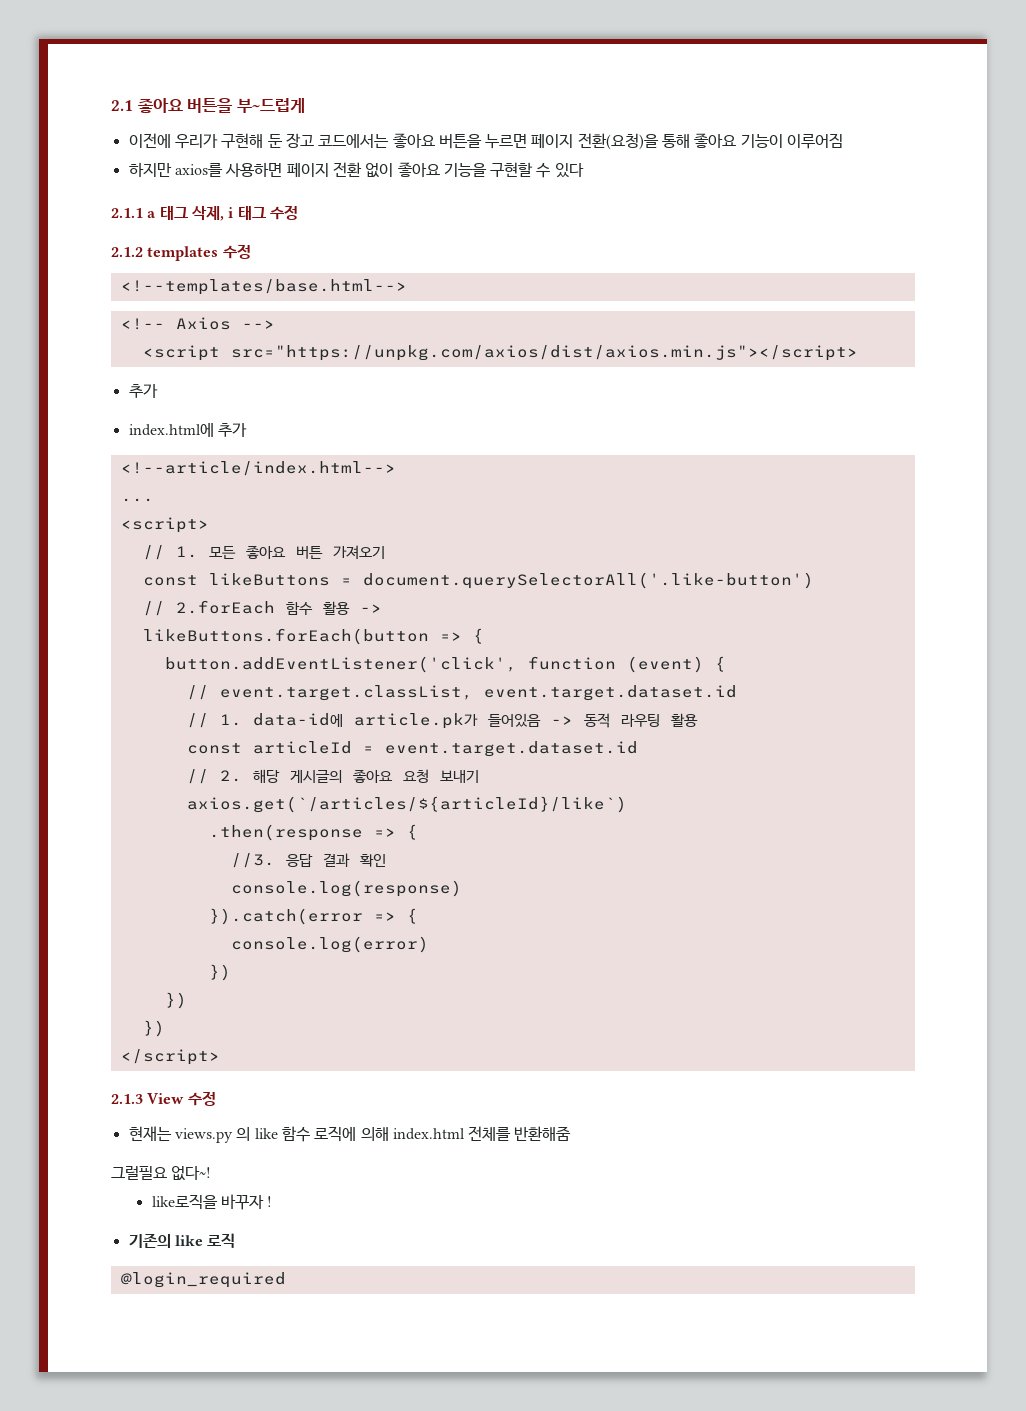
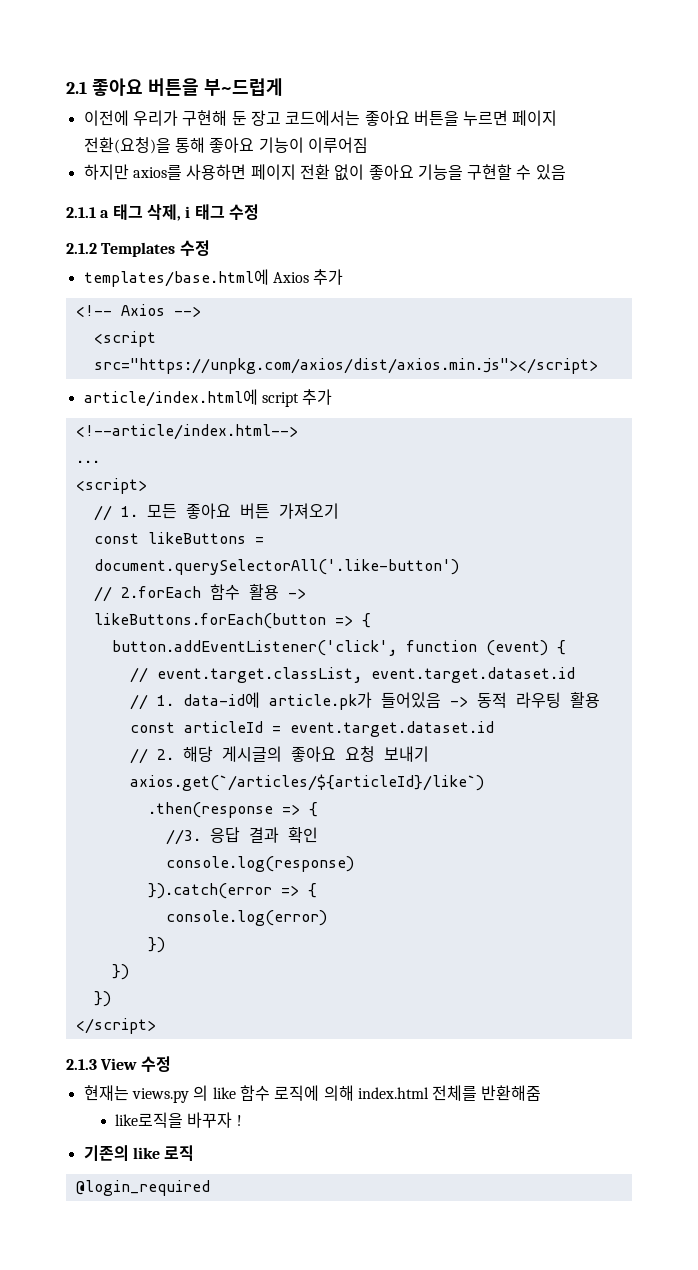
- 하지만 axios를 사용하면 페이지 전환 없이 좋아요 기능을 구현할 수 있다
+ 하지만 axios를 사용하면 페이지 전환 없이 좋아요 기능을 구현할 수 있음
- 2.1.2 templates 수정
- <!--templates/base.html-->
+ 2.1.2 Templates 수정
+ templates/base.html에 Axios 추가
  <script src="https://unpkg.com/axios/dist/axios.min.js"></script>
- 추가
- index.html에 추가
+ article/index.html에 script 추가
- 그럴필요 없다~!

